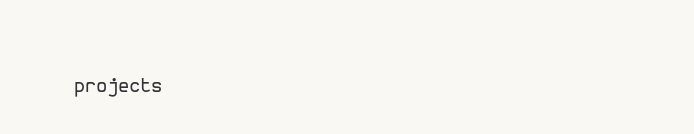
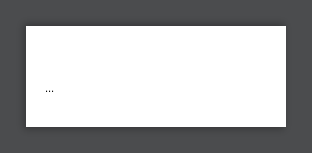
- projects
+ ...

